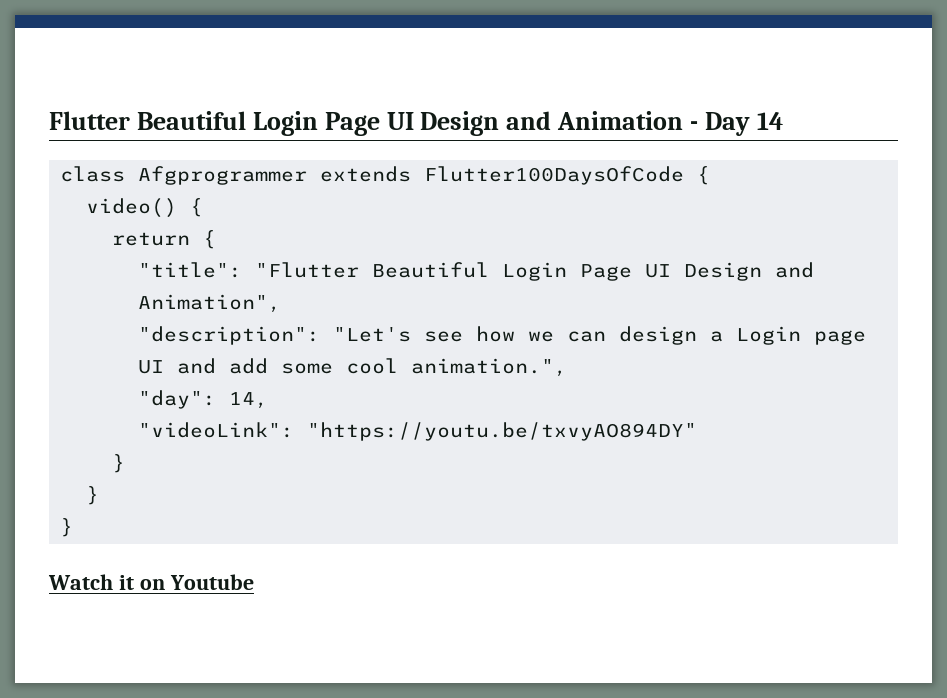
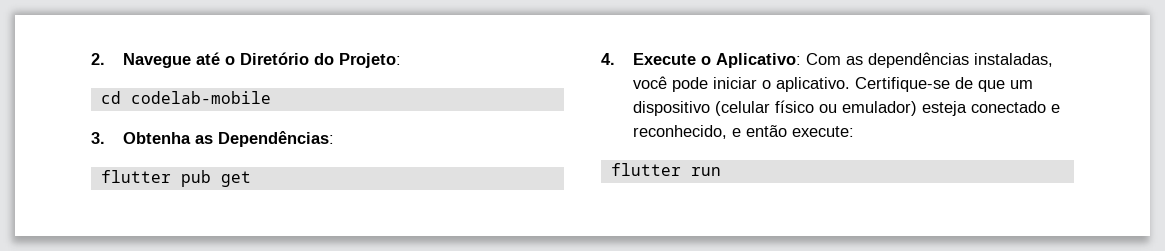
- Flutter Beautiful Login Page UI Design and Animation - Day 14
- class Afgprogrammer extends Flutter100DaysOfCode {
- video() {
- return {
- "title": "Flutter Beautiful Login Page UI Design and Animation",
- "description": "Let's see how we can design a Login page UI and add some cool animation.",
- "day": 14,
- "videoLink": "https://youtu.be/txvyAO894DY"
- }
- }
- }
- Watch it on Youtube
+ 2. Navegue até o Diretório do Projeto:
+ cd codelab-mobile
+ 3. Obtenha as Dependências:
+ flutter pub get
+ 4. Execute o Aplicativo: Com as dependências instaladas, você pode iniciar o aplicativo. Certifique-se de que um dispositivo (celular físico ou emulador) esteja conectado e reconhecido, e então execute:
+ flutter run

